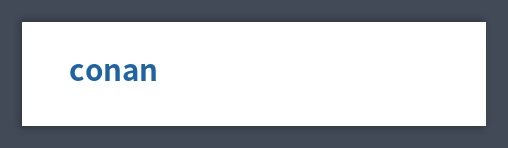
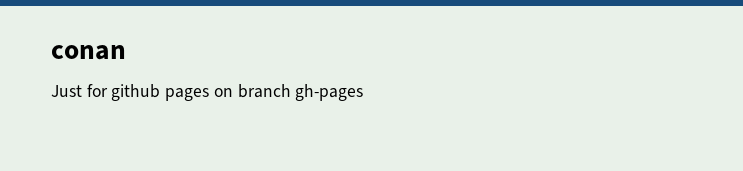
+ Just for github pages on branch gh-pages

